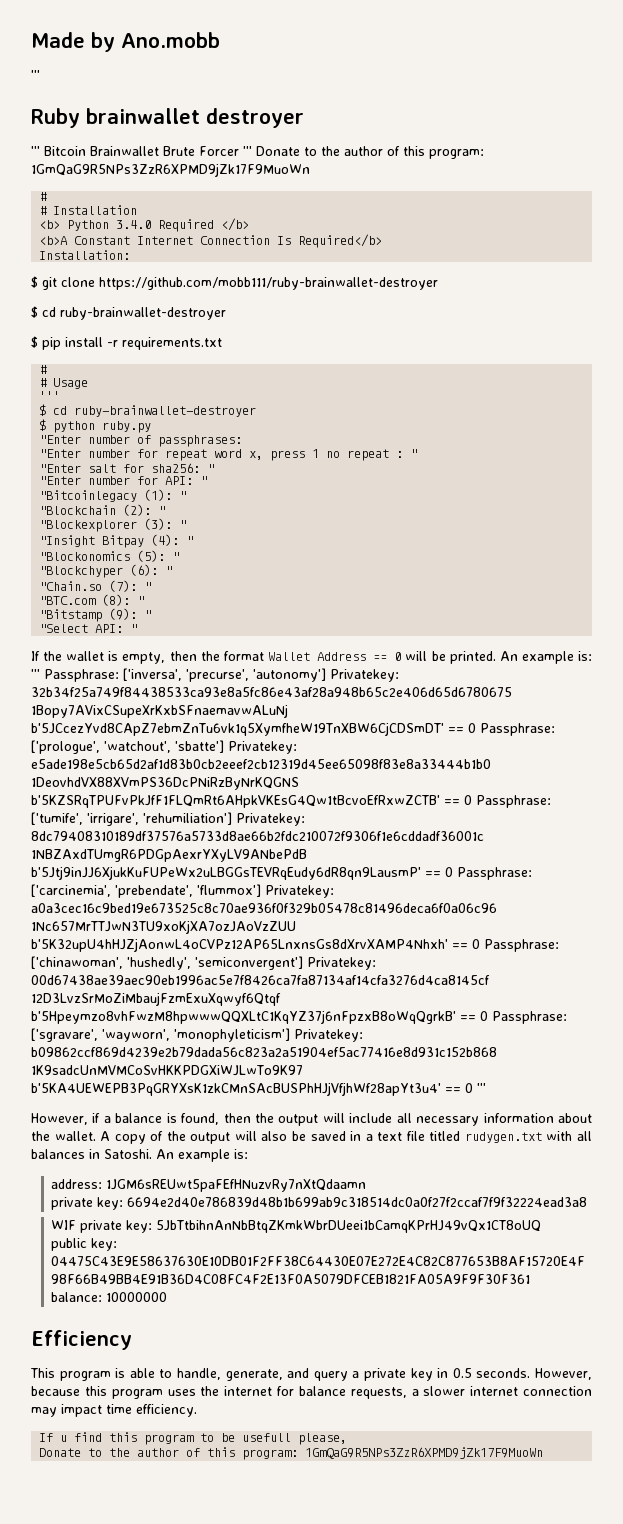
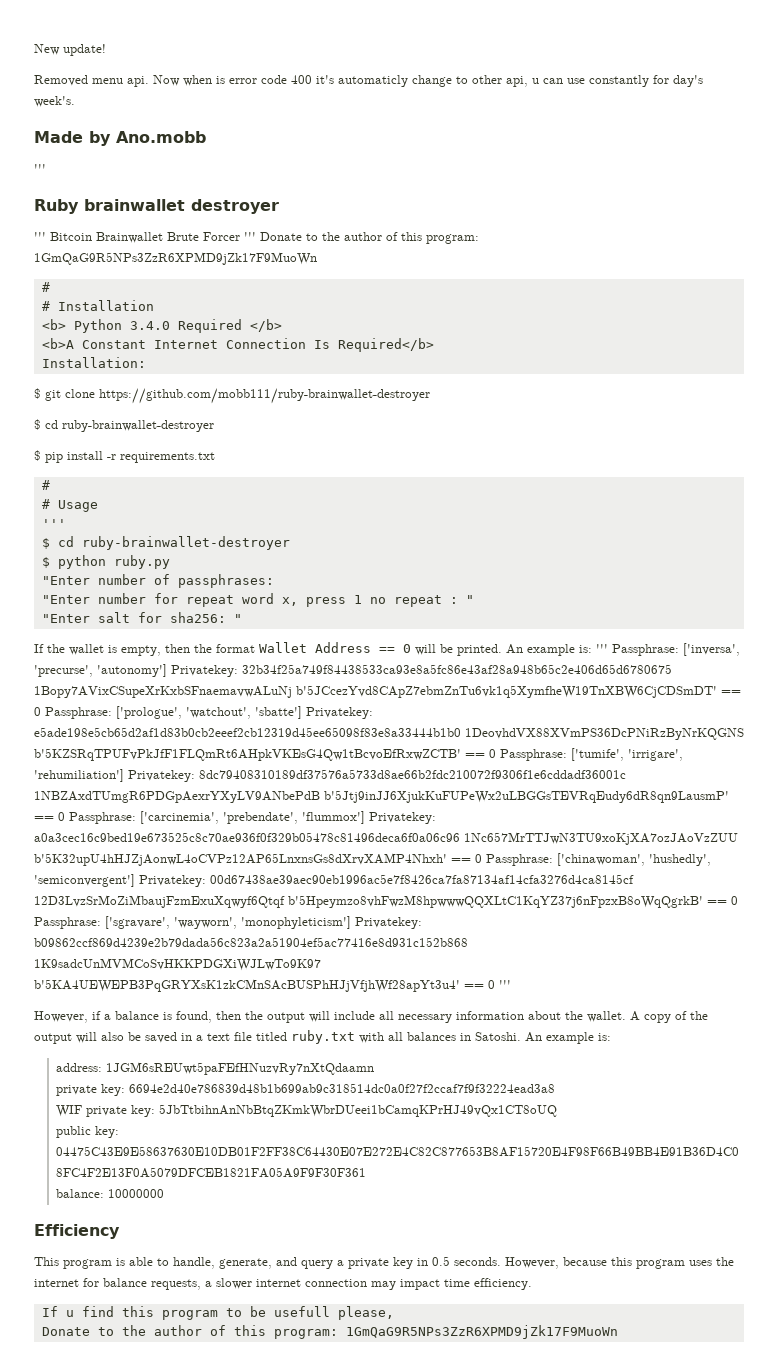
+ New update!
+ Removed menu api. Now when is error code 400 it's automaticly change to other api, u can use constantly for day's week's.
- "Enter number for API: "
- "Bitcoinlegacy (1): "
- "Blockchain (2): "
- "Blockexplorer (3): "
- "Insight Bitpay (4): "
- "Blockonomics (5): "
- "Blockchyper (6): "
- "Chain.so (7): "
- "BTC.com (8): "
- "Bitstamp (9): "
- "Select API: "
- A copy of the output will also be saved in a text file titled rudygen.txt with all balances in Satoshi.
+ A copy of the output will also be saved in a text file titled ruby.txt with all balances in Satoshi.

